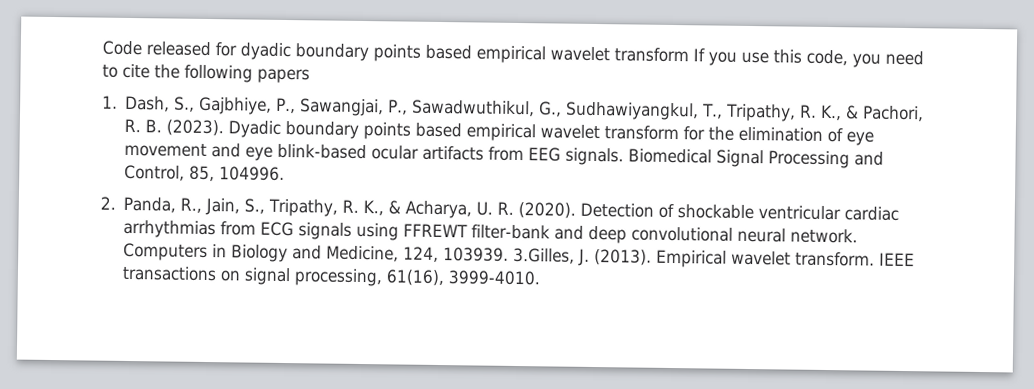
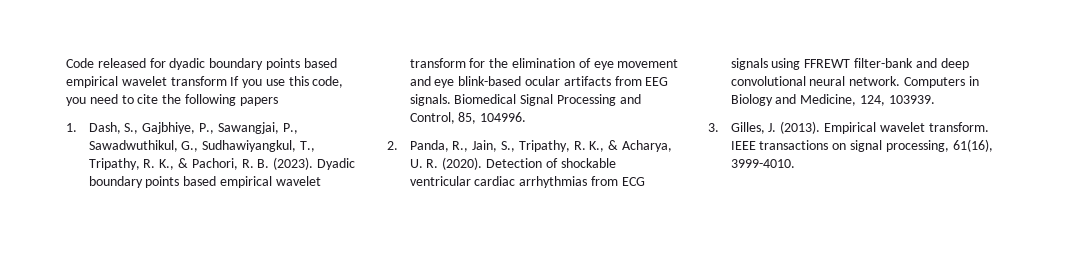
- Computers in Biology and Medicine, 124, 103939. 3.Gilles, J. (2013).
+ Computers in Biology and Medicine, 124, 103939.
+ 3. Gilles, J. (2013).

